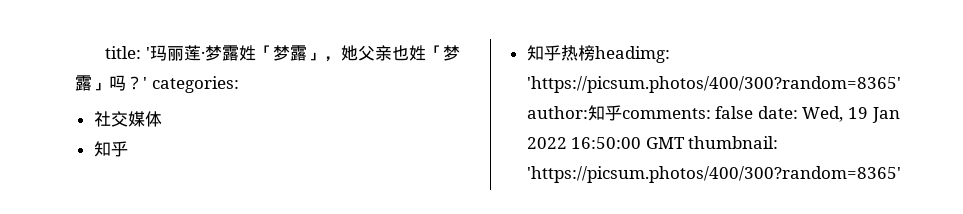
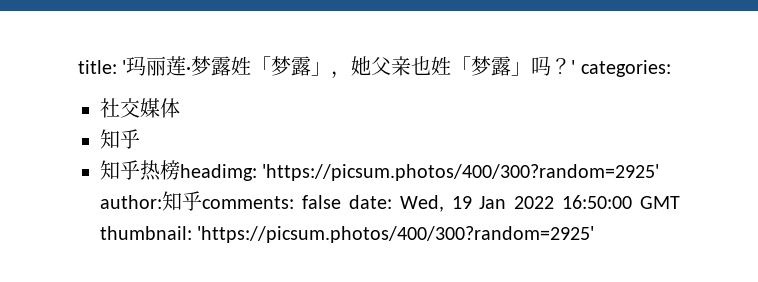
- 知乎热榜headimg: 'https://picsum.photos/400/300?random=8365' author:知乎comments: false date: Wed, 19 Jan 2022 16:50:00 GMT thumbnail: 'https://picsum.photos/400/300?random=8365'
+ 知乎热榜headimg: 'https://picsum.photos/400/300?random=2925' author:知乎comments: false date: Wed, 19 Jan 2022 16:50:00 GMT thumbnail: 'https://picsum.photos/400/300?random=2925'

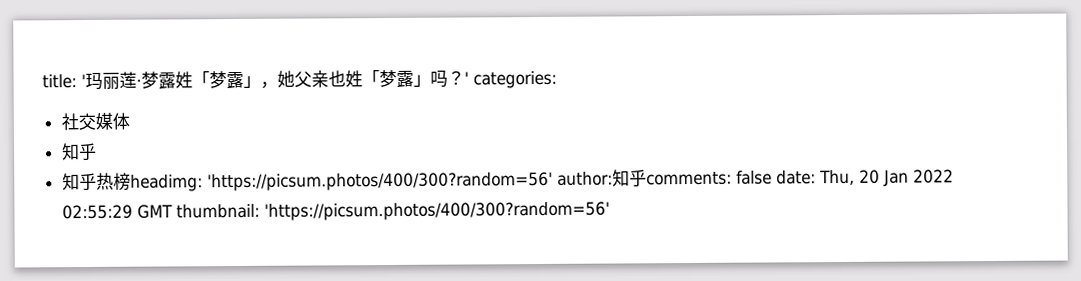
- 知乎热榜headimg: 'https://picsum.photos/400/300?random=2925' author:知乎comments: false date: Wed, 19 Jan 2022 16:50:00 GMT thumbnail: 'https://picsum.photos/400/300?random=2925'
+ 知乎热榜headimg: 'https://picsum.photos/400/300?random=56' author:知乎comments: false date: Thu, 20 Jan 2022 02:55:29 GMT thumbnail: 'https://picsum.photos/400/300?random=56'

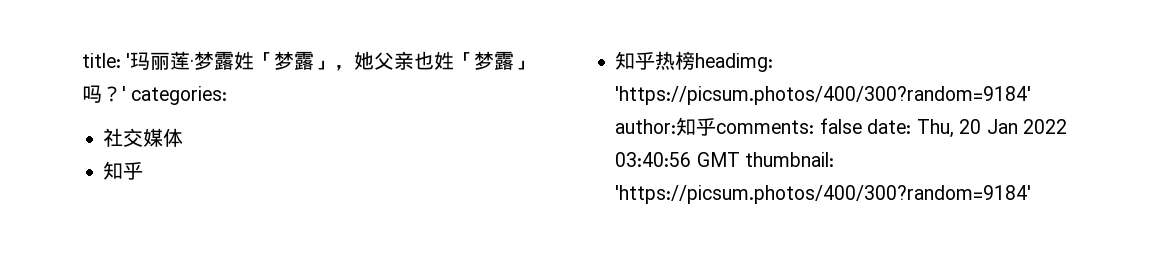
- 知乎热榜headimg: 'https://picsum.photos/400/300?random=56' author:知乎comments: false date: Thu, 20 Jan 2022 02:55:29 GMT thumbnail: 'https://picsum.photos/400/300?random=56'
+ 知乎热榜headimg: 'https://picsum.photos/400/300?random=9184' author:知乎comments: false date: Thu, 20 Jan 2022 03:40:56 GMT thumbnail: 'https://picsum.photos/400/300?random=9184'

